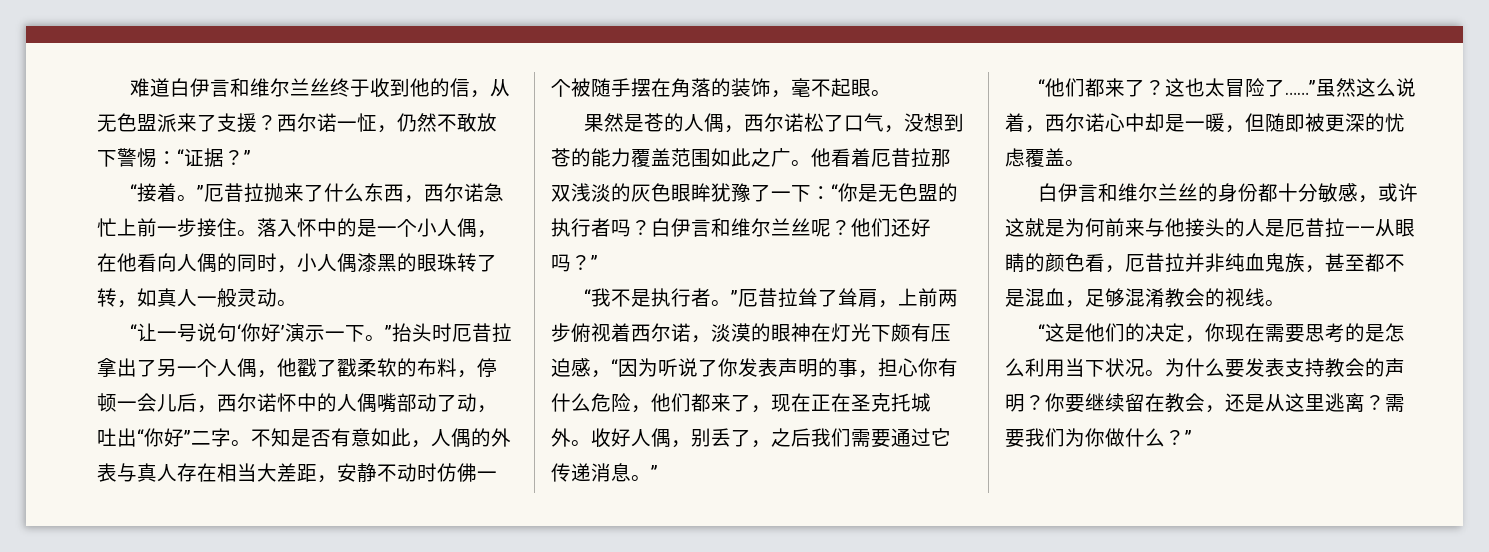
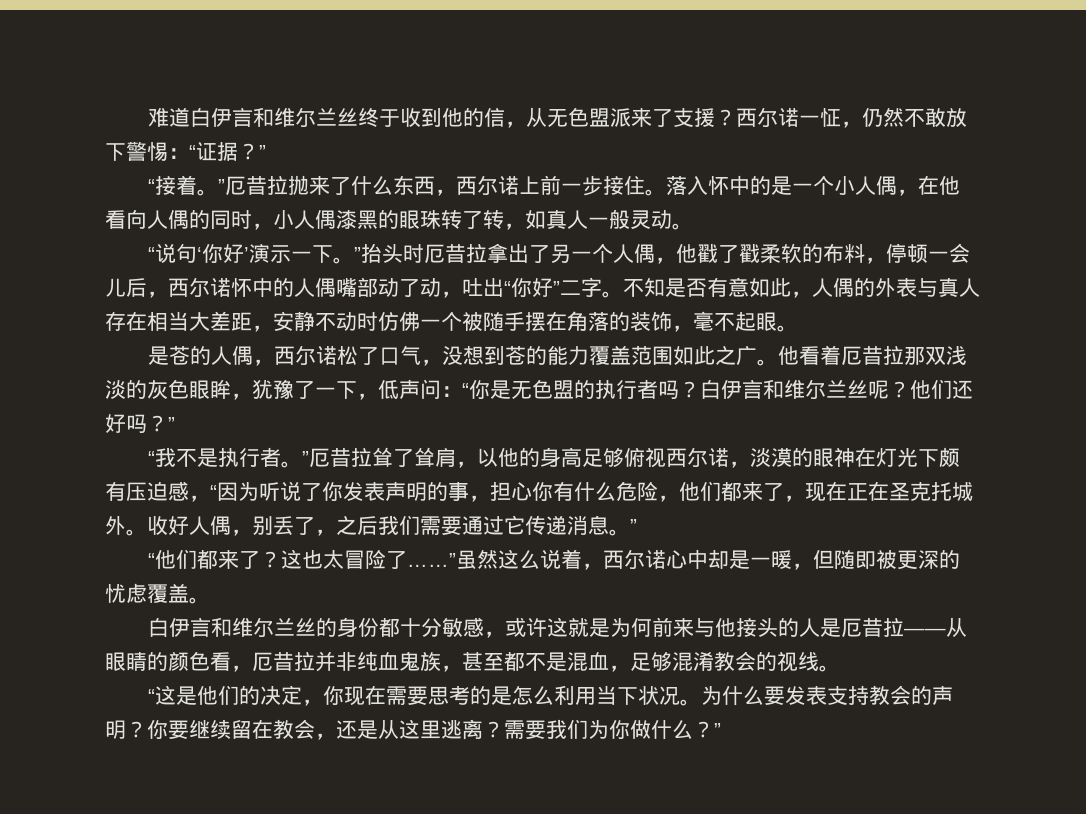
- “接着。”厄昔拉抛来了什么东西，西尔诺急忙上前一步接住。
+ “接着。”厄昔拉抛来了什么东西，西尔诺上前一步接住。
- “让一号说句‘你好’演示一下。”抬头时厄昔拉拿出了另一个人偶，他戳了戳柔软的布料，停顿一会儿后，西尔诺怀中的人偶嘴部动了动，吐出“你好”二字。
+ “说句‘你好’演示一下。”抬头时厄昔拉拿出了另一个人偶，他戳了戳柔软的布料，停顿一会儿后，西尔诺怀中的人偶嘴部动了动，吐出“你好”二字。
- 果然是苍的人偶，西尔诺松了口气，没想到苍的能力覆盖范围如此之广。
+ 是苍的人偶，西尔诺松了口气，没想到苍的能力覆盖范围如此之广。
- 他看着厄昔拉那双浅淡的灰色眼眸犹豫了一下：“你是无色盟的执行者吗？
+ 他看着厄昔拉那双浅淡的灰色眼眸，犹豫了一下，低声问：“你是无色盟的执行者吗？
- “我不是执行者。”厄昔拉耸了耸肩，上前两步俯视着西尔诺，淡漠的眼神在灯光下颇有压迫感，“因为听说了你发表声明的事，担心你有什么危险，他们都来了，现在正在圣克托城外。
+ “我不是执行者。”厄昔拉耸了耸肩，以他的身高足够俯视西尔诺，淡漠的眼神在灯光下颇有压迫感，“因为听说了你发表声明的事，担心你有什么危险，他们都来了，现在正在圣克托城外。

